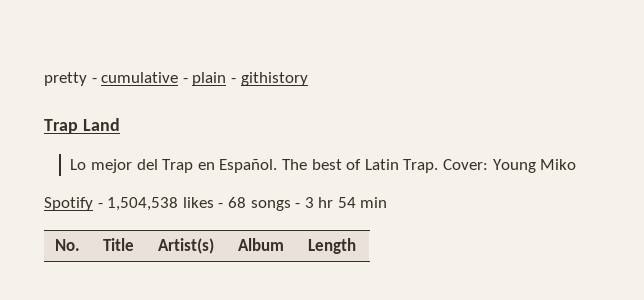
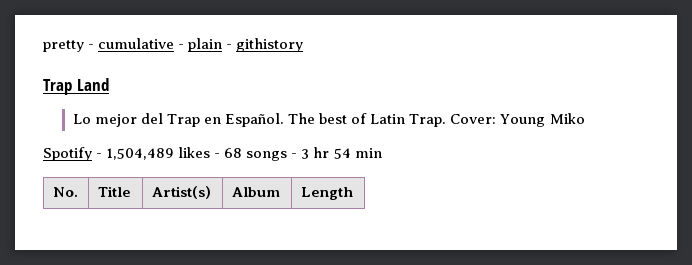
- Spotify - 1,504,538 likes - 68 songs - 3 hr 54 min
+ Spotify - 1,504,489 likes - 68 songs - 3 hr 54 min

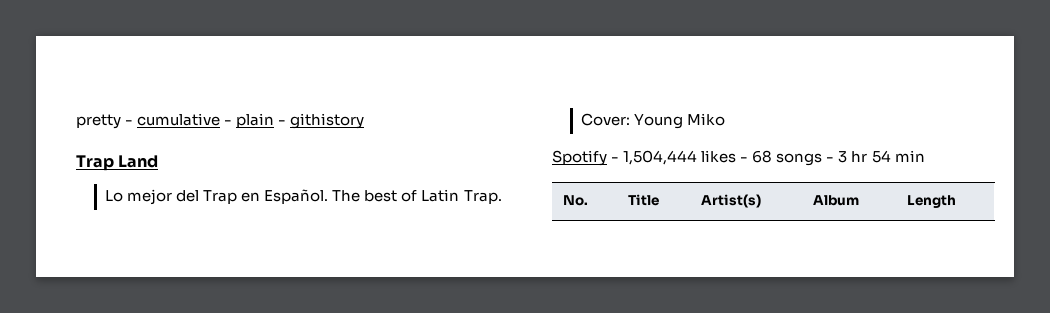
- Spotify - 1,504,489 likes - 68 songs - 3 hr 54 min
+ Spotify - 1,504,444 likes - 68 songs - 3 hr 54 min

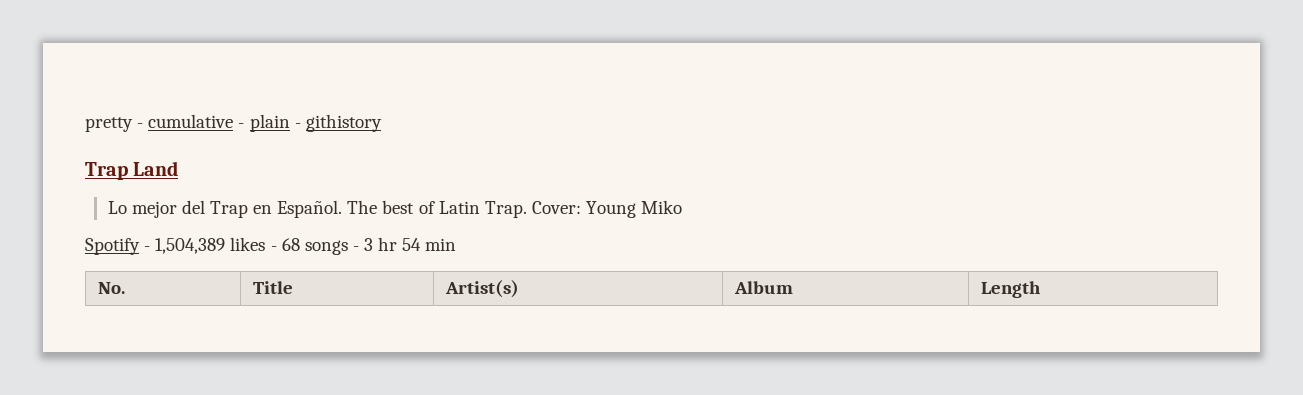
- Spotify - 1,504,444 likes - 68 songs - 3 hr 54 min
+ Spotify - 1,504,389 likes - 68 songs - 3 hr 54 min

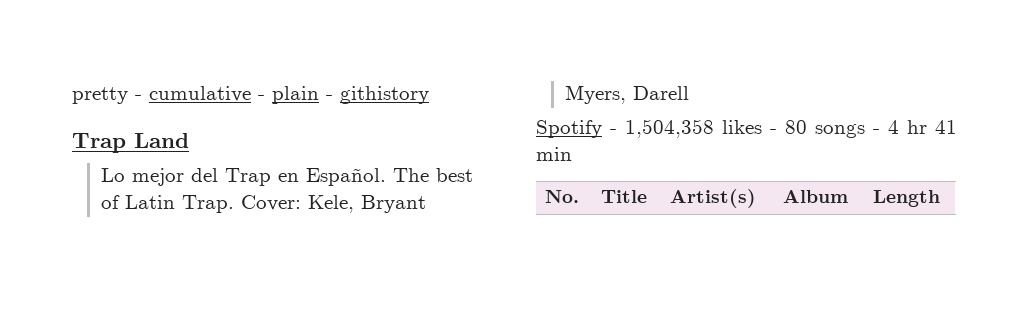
- Cover: Young Miko
+ Cover: Kele, Bryant Myers, Darell
- Spotify - 1,504,389 likes - 68 songs - 3 hr 54 min
+ Spotify - 1,504,358 likes - 80 songs - 4 hr 41 min

